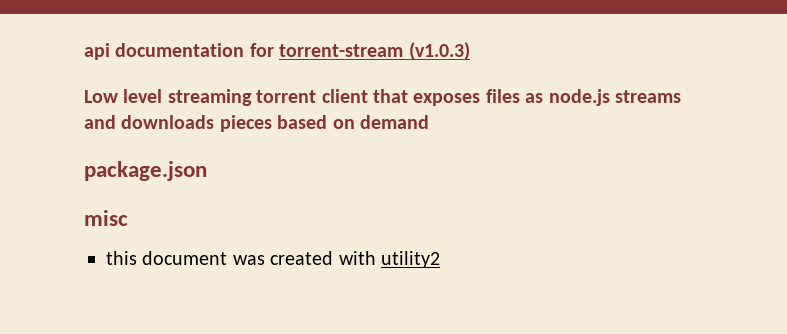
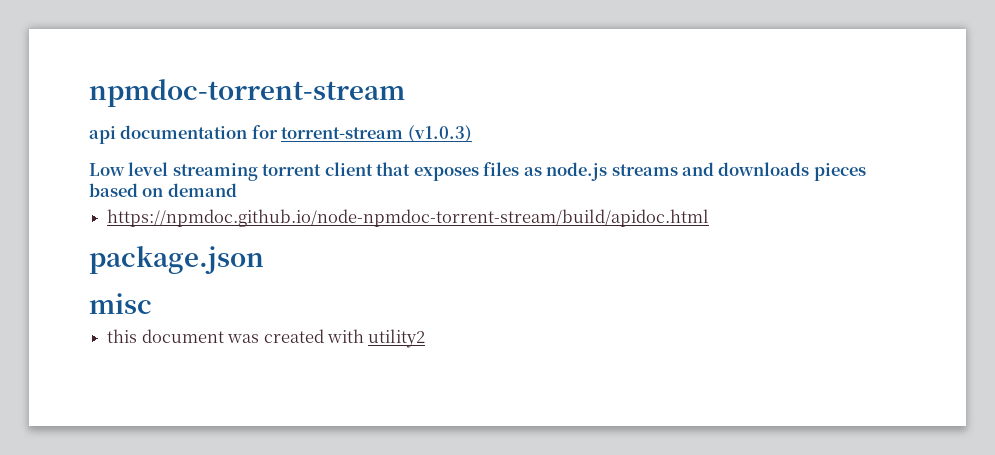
+ npmdoc-torrent-stream
+ https://npmdoc.github.io/node-npmdoc-torrent-stream/build/apidoc.html

